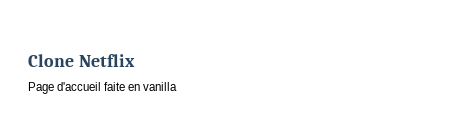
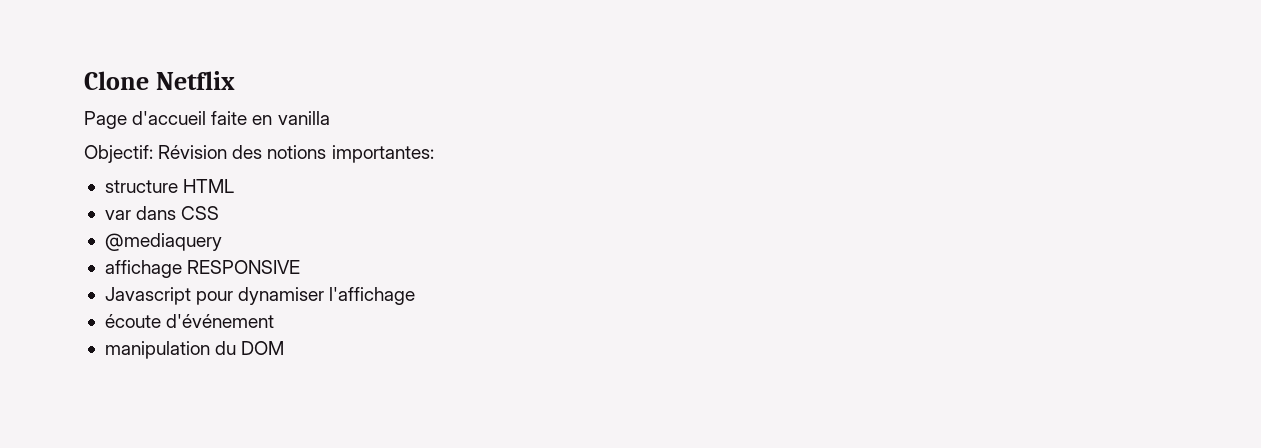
+ Objectif: Révision des notions importantes:
+ structure HTML
+ var dans CSS
+ @mediaquery
+ affichage RESPONSIVE
+ Javascript pour dynamiser l'affichage
+ écoute d'événement
+ manipulation du DOM

